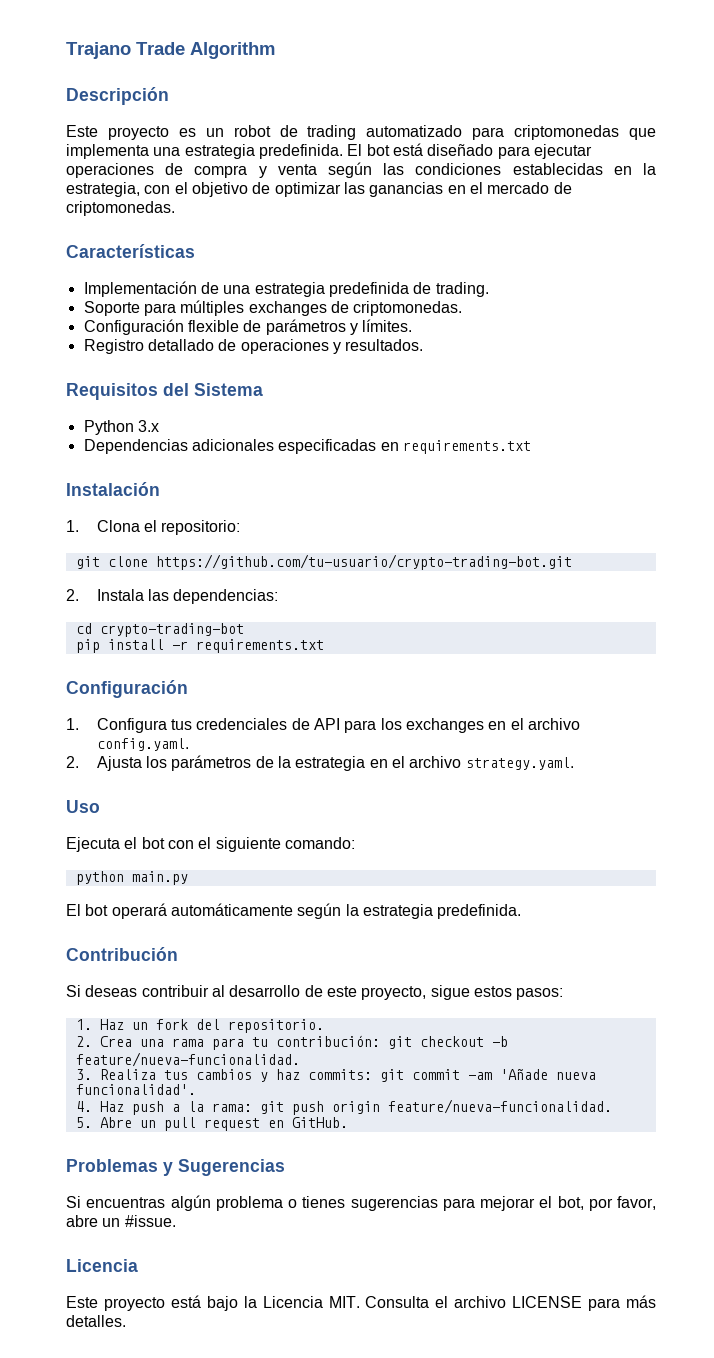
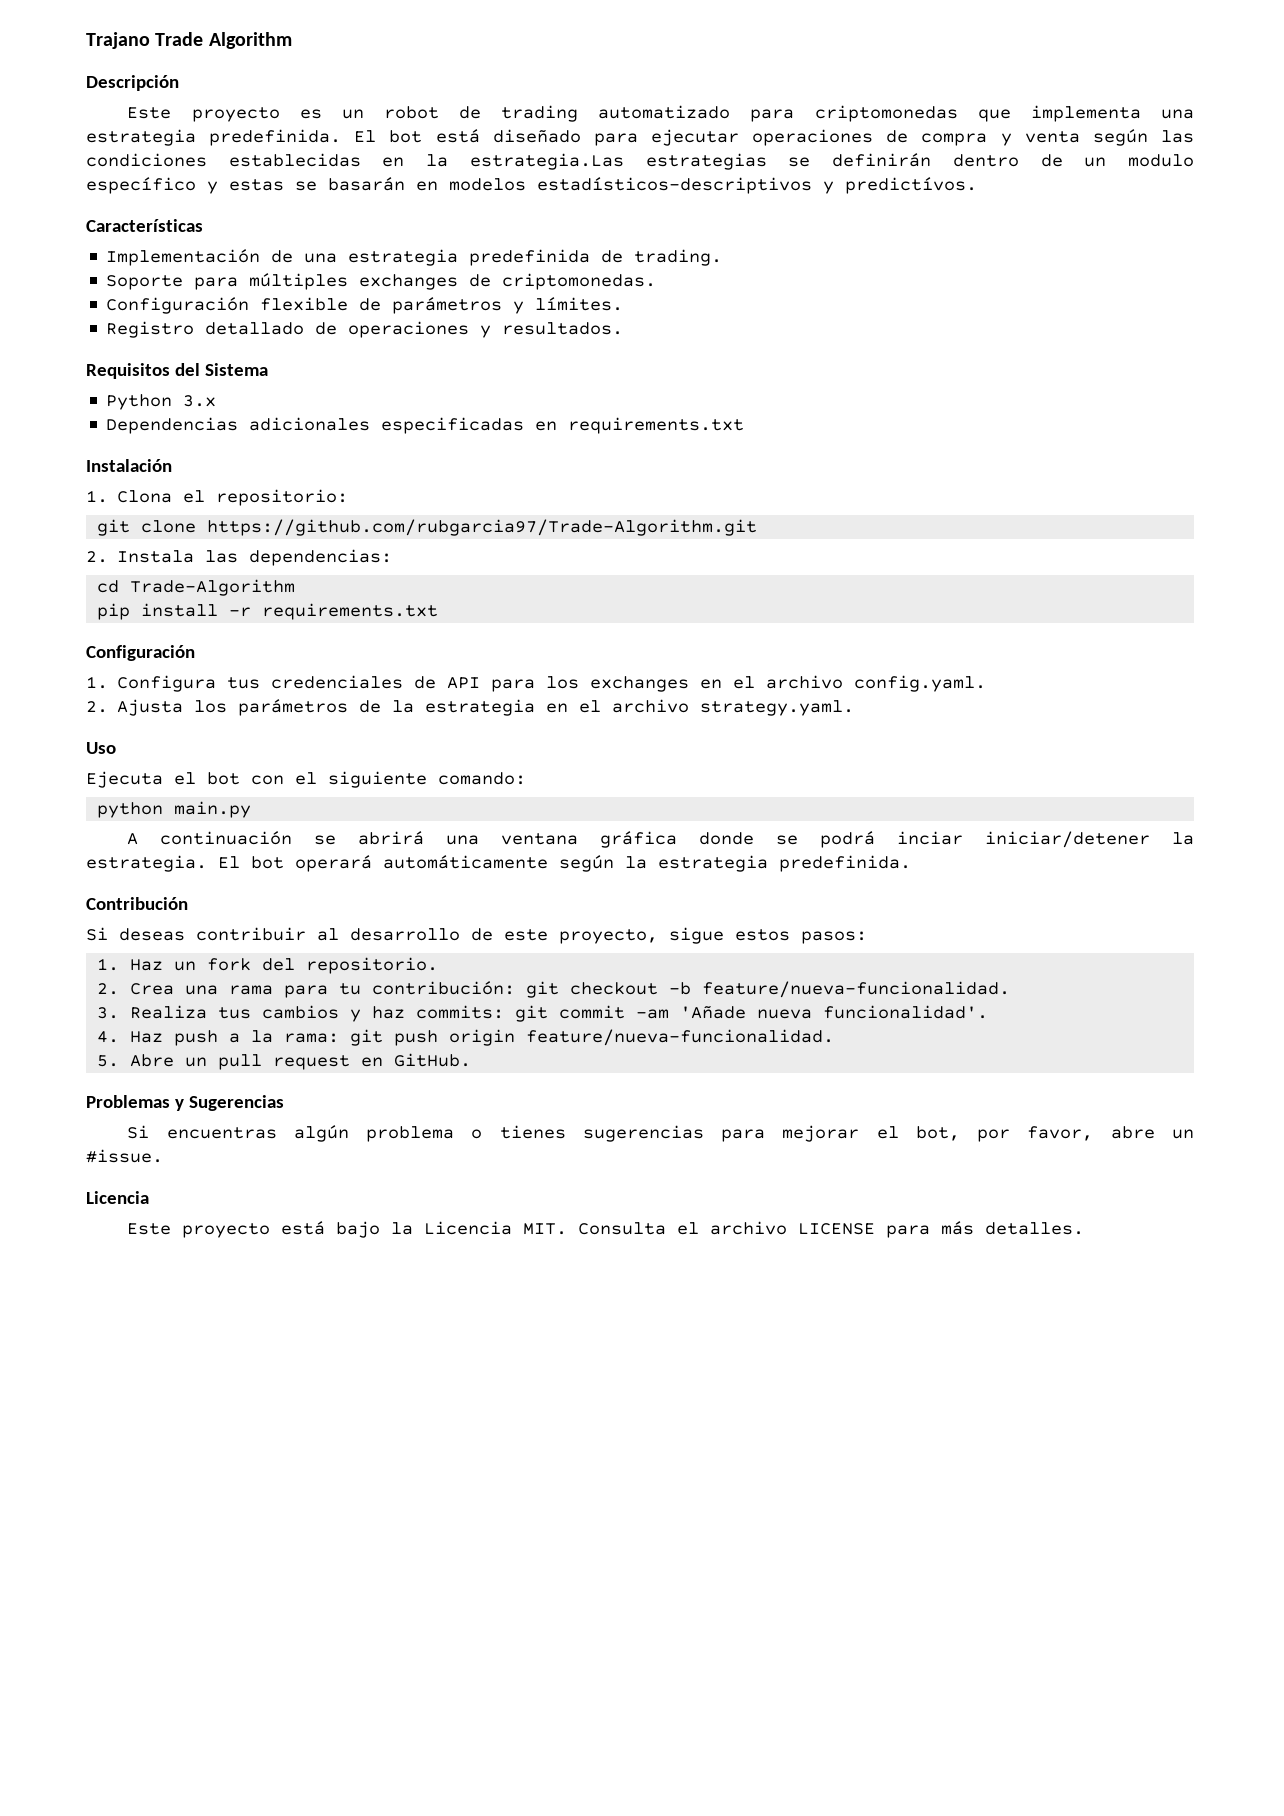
- El bot está diseñado para ejecutar operaciones de compra y venta según las condiciones establecidas en la estrategia, con el objetivo de optimizar las ganancias en el mercado de criptomonedas.
+ El bot está diseñado para ejecutar operaciones de compra y venta según las condiciones establecidas en la estrategia.Las estrategias se definirán dentro de un modulo específico y estas se basarán en modelos estadísticos-descriptivos y predictívos.
- git clone https://github.com/tu-usuario/crypto-trading-bot.git
+ git clone https://github.com/rubgarcia97/Trade-Algorithm.git
- cd crypto-trading-bot
+ cd Trade-Algorithm
+ A continuación se abrirá una ventana gráfica donde se podrá inciar iniciar/detener la estrategia.

